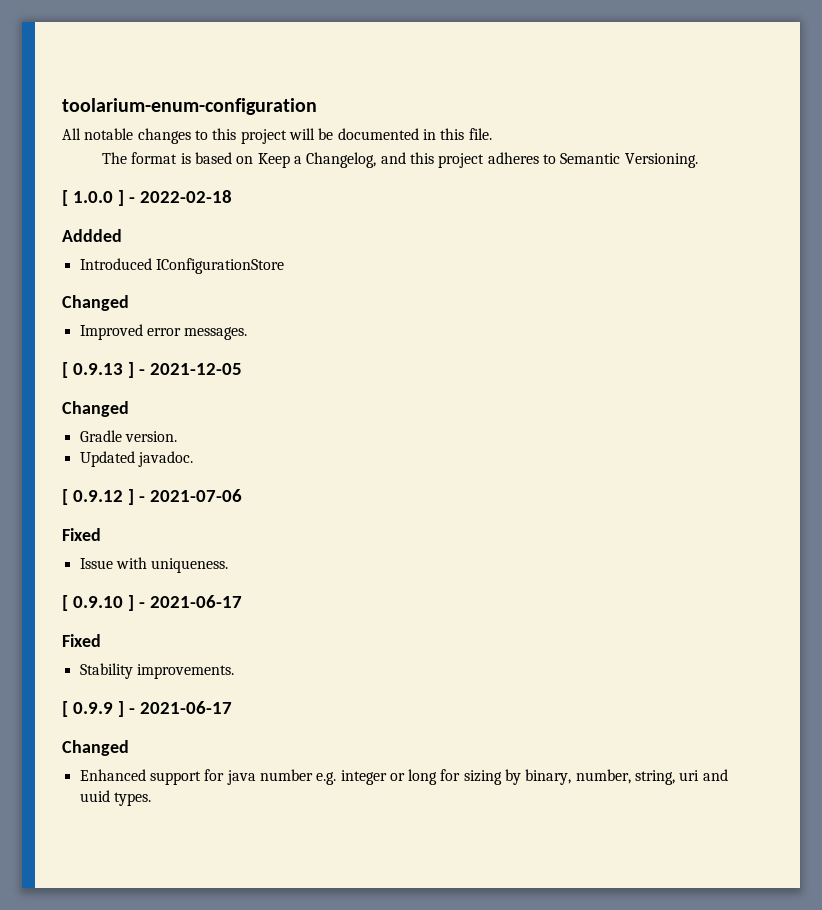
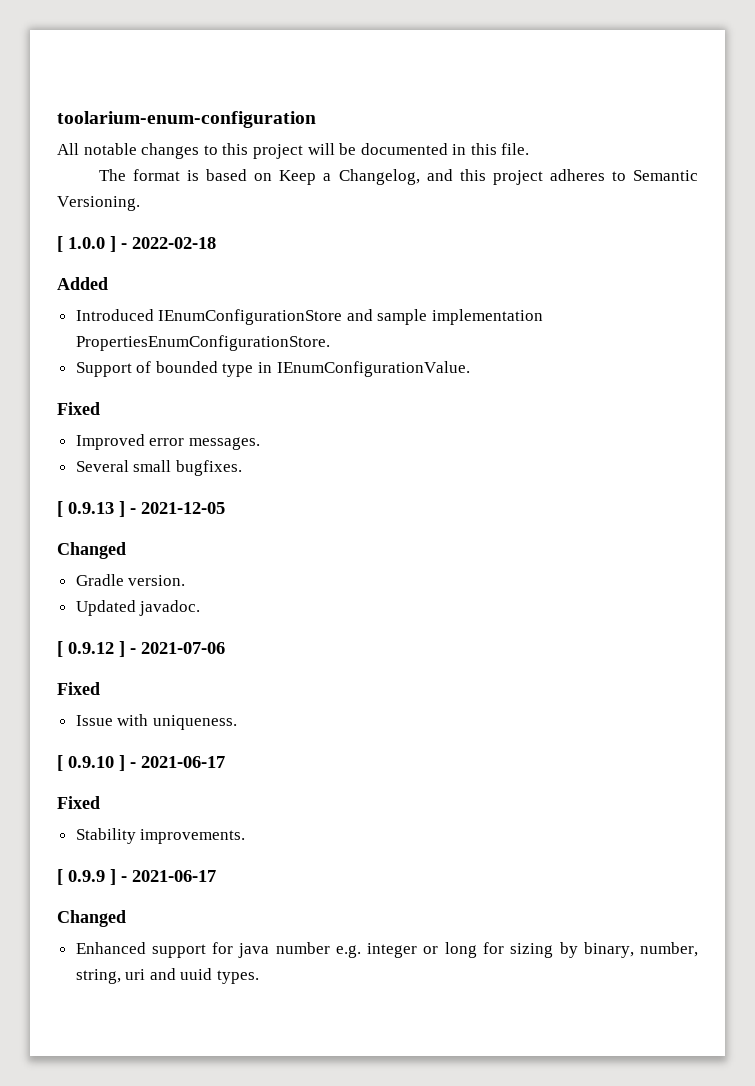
- Addded
+ Added
- Introduced IConfigurationStore
- Changed
+ Introduced IEnumConfigurationStore and sample implementation PropertiesEnumConfigurationStore.
+ Support of bounded type in IEnumConfigurationValue.
+ Fixed
+ Several small bugfixes.

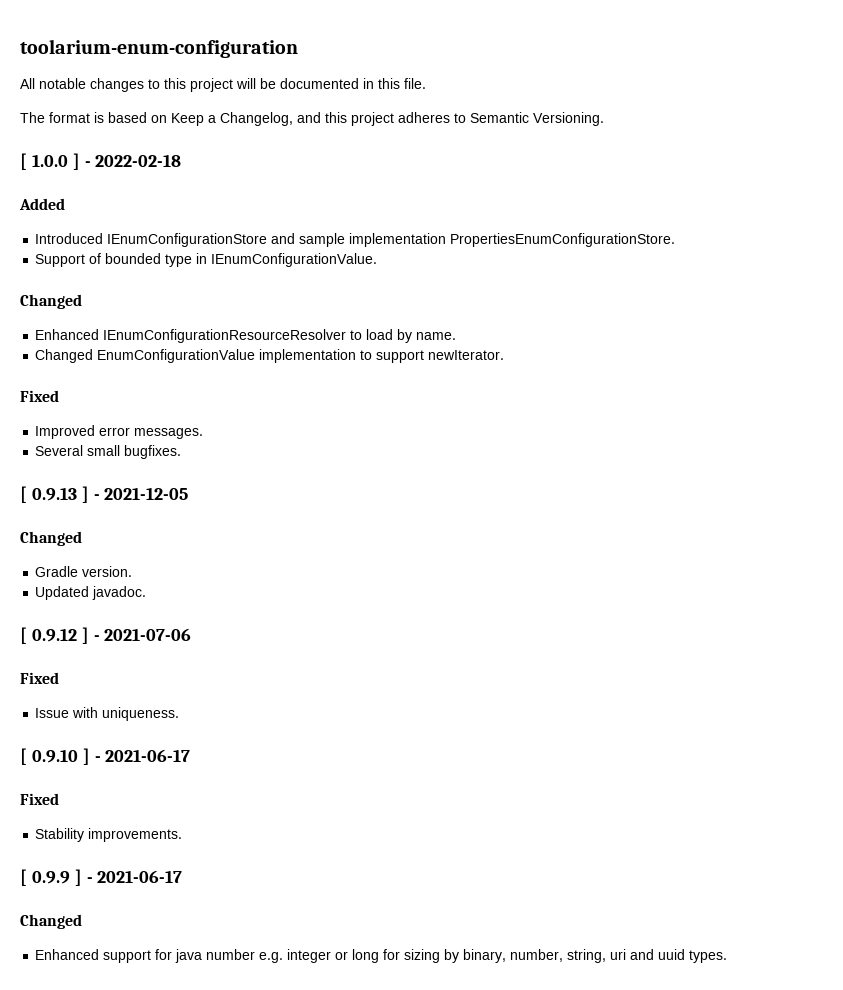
  Support of bounded type in IEnumConfigurationValue.
+ Changed
+ Enhanced IEnumConfigurationResourceResolver to load by name.
+ Changed EnumConfigurationValue implementation to support newIterator.

